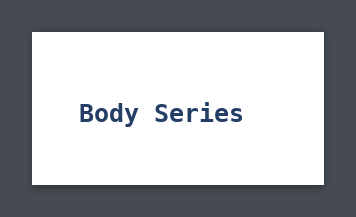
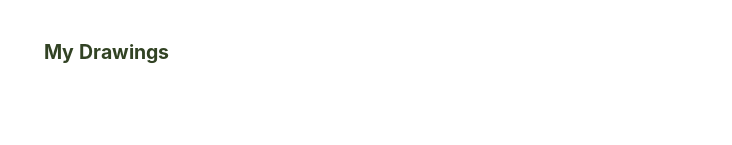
- Body Series
+ My Drawings

